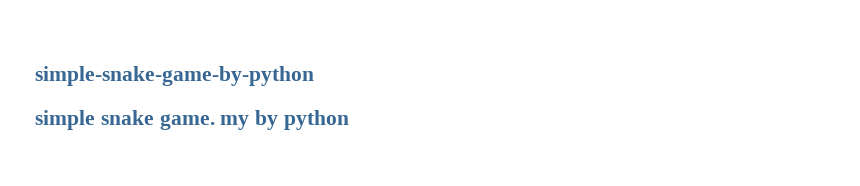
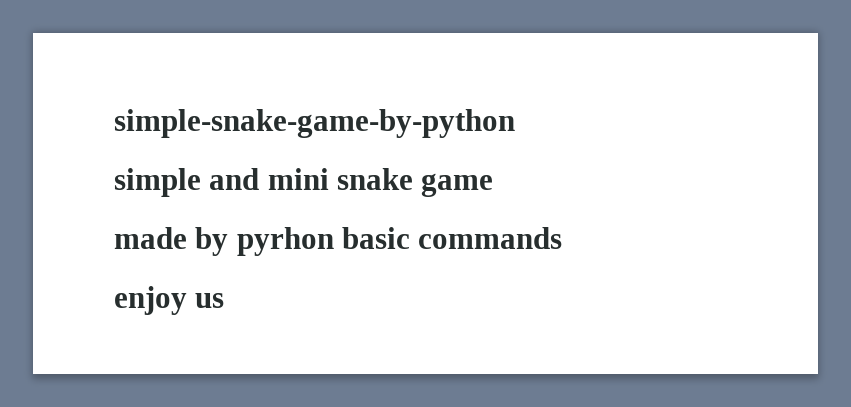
- simple snake game. my by python
+ simple and mini snake game
+ made by pyrhon basic commands
+ enjoy us

